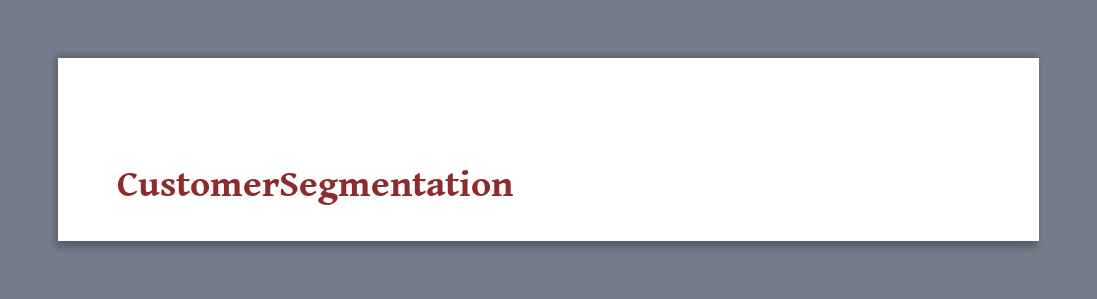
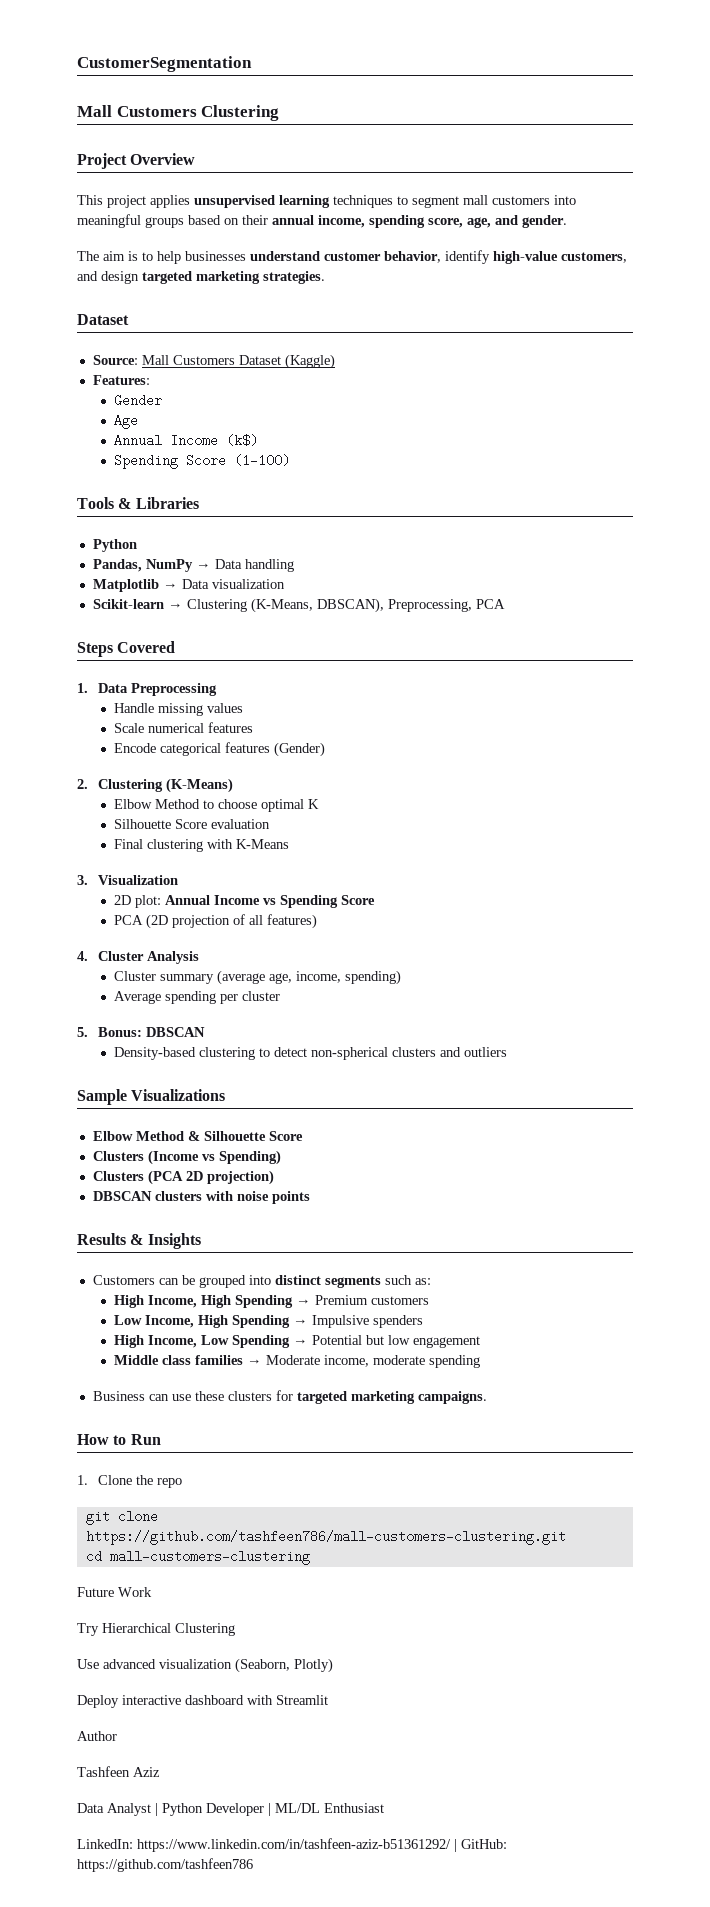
+ Mall Customers Clustering
+ Project Overview
+ This project applies unsupervised learning techniques to segment mall customers into meaningful groups based on their annual income, spending score, age, and gender.
+ The aim is to help businesses understand customer behavior, identify high-value customers, and design targeted marketing strategies.
+ Dataset
+ Source: Mall Customers Dataset (Kaggle)
+ Features:
+ Gender
+ Age
+ Annual Income (k$)
+ Spending Score (1-100)
+ Tools & Libraries
+ Python
+ Pandas, NumPy → Data handling
+ Matplotlib → Data visualization
+ Scikit-learn → Clustering (K-Means, DBSCAN), Preprocessing, PCA
+ Steps Covered
+ 1. Data Preprocessing
+ Handle missing values
+ Scale numerical features
+ Encode categorical features (Gender)
+ 2. Clustering (K-Means)
+ Elbow Method to choose optimal K
+ Silhouette Score evaluation
+ Final clustering with K-Means
+ 3. Visualization
+ 2D plot: Annual Income vs Spending Score
+ PCA (2D projection of all features)
+ 4. Cluster Analysis
+ Cluster summary (average age, income, spending)
+ Average spending per cluster
+ 5. Bonus: DBSCAN
+ Density-based clustering to detect non-spherical clusters and outliers
+ Sample Visualizations
+ Elbow Method & Silhouette Score
+ Clusters (Income vs Spending)
+ Clusters (PCA 2D projection)
+ DBSCAN clusters with noise points
+ Results & Insights
+ Customers can be grouped into distinct segments such as:
+ High Income, High Spending → Premium customers
+ Low Income, High Spending → Impulsive spenders
+ High Income, Low Spending → Potential but low engagement
+ Middle class families → Moderate income, moderate spending
+ Business can use these clusters for targeted marketing campaigns.
+ How to Run
+ 1. Clone the repo
+ git clone https://github.com/tashfeen786/mall-customers-clustering.git
+ cd mall-customers-clustering
+ Future Work
+ Try Hierarchical Clustering
+ Use advanced visualization (Seaborn, Plotly)
+ Deploy interactive dashboard with Streamlit
+ Author
+ Tashfeen Aziz
+ Data Analyst | Python Developer | ML/DL Enthusiast
+ LinkedIn: https://www.linkedin.com/in/tashfeen-aziz-b51361292/ | GitHub: https://github.com/tashfeen786

